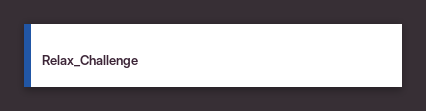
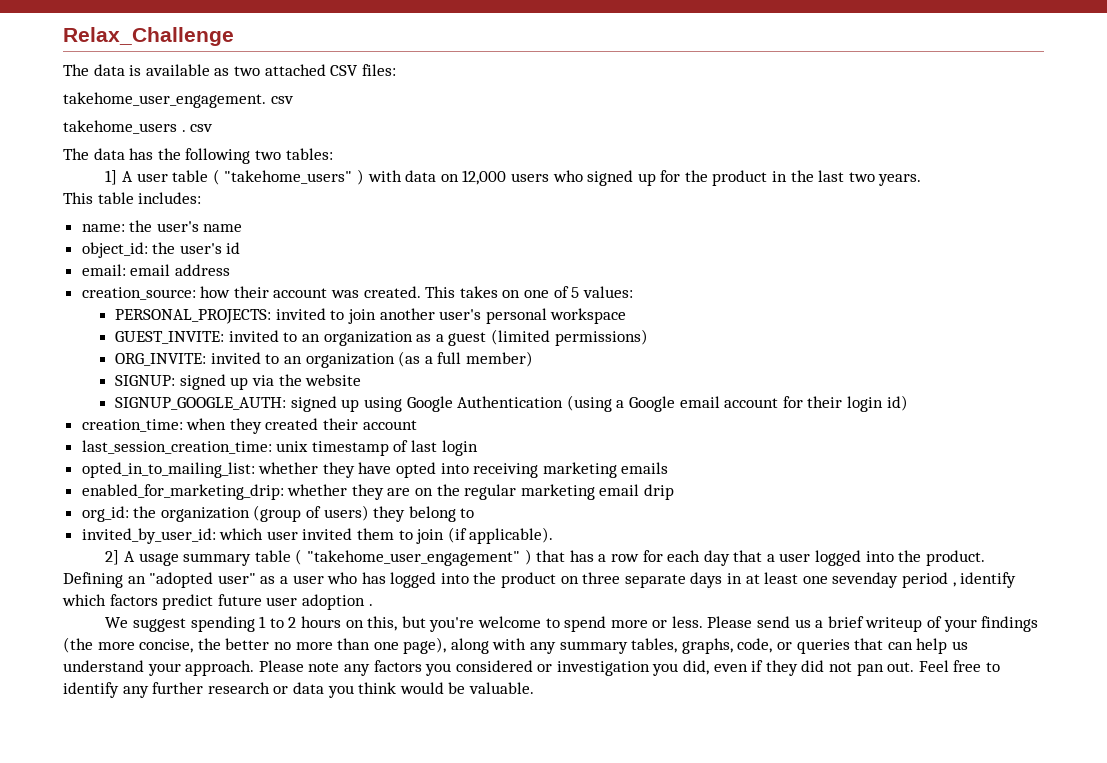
+ The data is available as two attached CSV files:
+ takehome_user_engagement. csv
+ takehome_users . csv
+ The data has the following two tables:
+ 1] A user table ( "takehome_users" ) with data on 12,000 users who signed up for the product in the last two years.
+ This table includes:
+ name: the user's name
+ object_id: the user's id
+ email: email address
+ creation_source: how their account was created. This takes on one of 5 values:
+ PERSONAL_PROJECTS: invited to join another user's personal workspace
+ GUEST_INVITE: invited to an organization as a guest (limited permissions)
+ ORG_INVITE: invited to an organization (as a full member)
+ SIGNUP: signed up via the website
+ SIGNUP_GOOGLE_AUTH: signed up using Google Authentication (using a Google email account for their login id)
+ creation_time: when they created their account
+ last_session_creation_time: unix timestamp of last login
+ opted_in_to_mailing_list: whether they have opted into receiving marketing emails
+ enabled_for_marketing_drip: whether they are on the regular marketing email drip
+ org_id: the organization (group of users) they belong to
+ invited_by_user_id: which user invited them to join (if applicable).
+ 2] A usage summary table ( "takehome_user_engagement" ) that has a row for each day that a user logged into the product. Defining an "adopted user" as a user who has logged into the product on three separate days in at least one sevenday period , identify which factors predict future user adoption .
+ We suggest spending 1 to 2 hours on this, but you're welcome to spend more or less. Please send us a brief writeup of your findings (the more concise, the better no more than one page), along with any summary tables, graphs, code, or queries that can help us understand your approach. Please note any factors you considered or investigation you did, even if they did not pan out. Feel free to identify any further research or data you think would be valuable.

